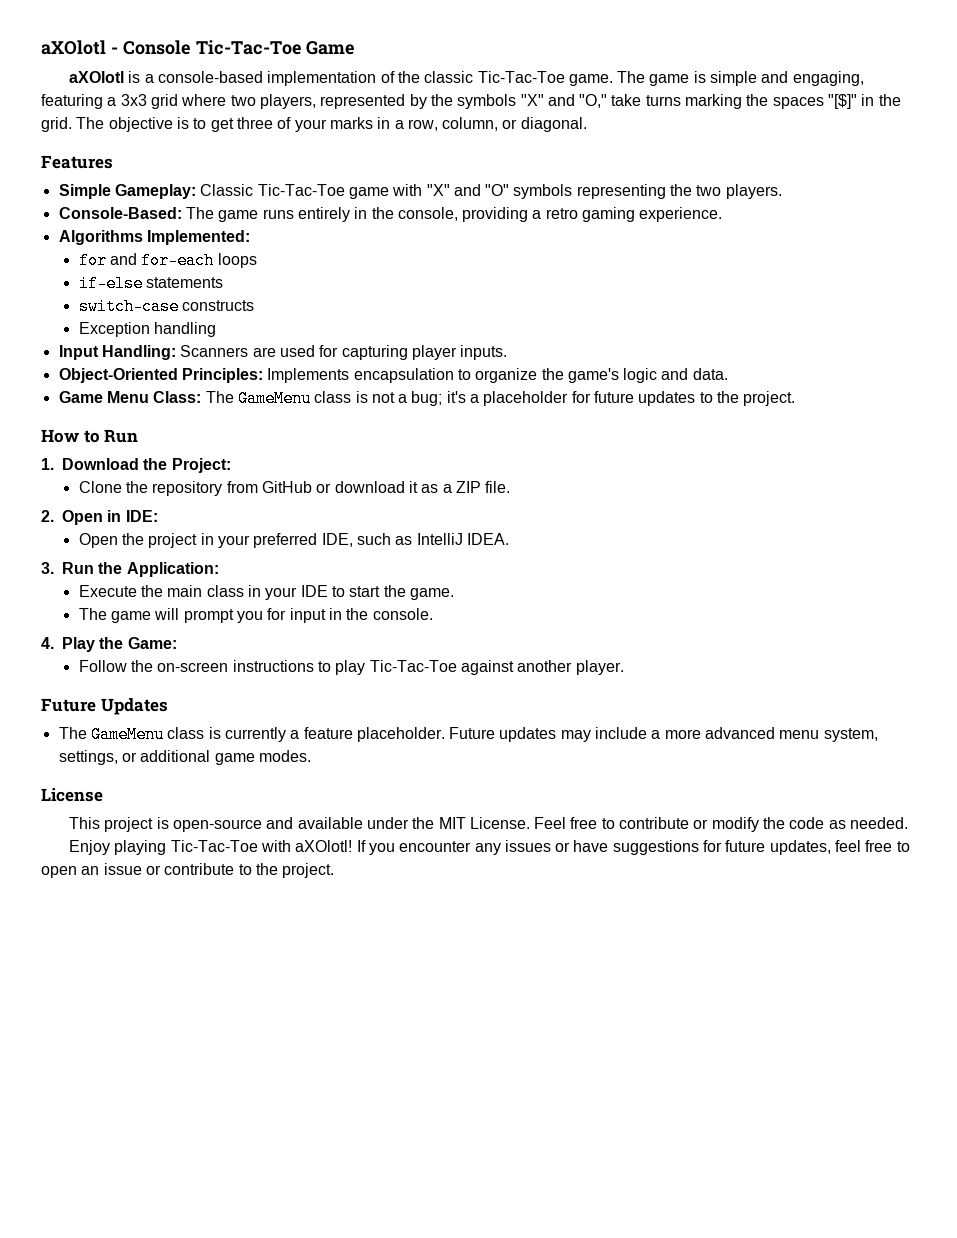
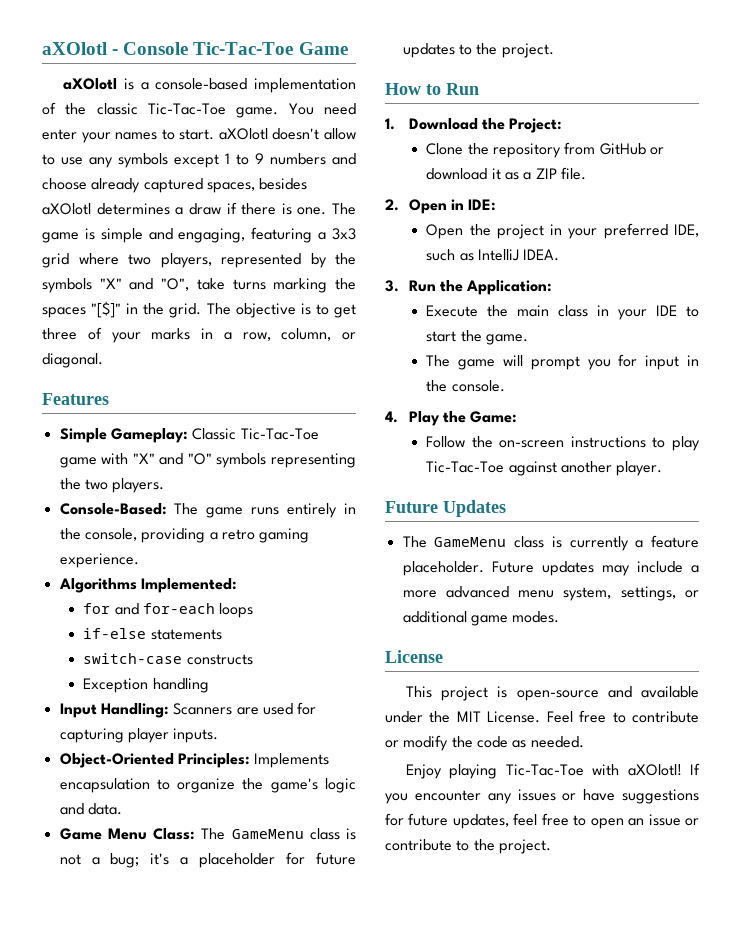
+ You need enter your names to start. aXOlotl doesn't allow to use any symbols except 1 to 9 numbers and choose already captured spaces, besides aXOlotl determines a draw if there is one.
- The game is simple and engaging, featuring a 3x3 grid where two players, represented by the symbols "X" and "O," take turns marking the spaces "[$]" in the grid.
+ The game is simple and engaging, featuring a 3x3 grid where two players, represented by the symbols "X" and "O", take turns marking the spaces "[$]" in the grid.

